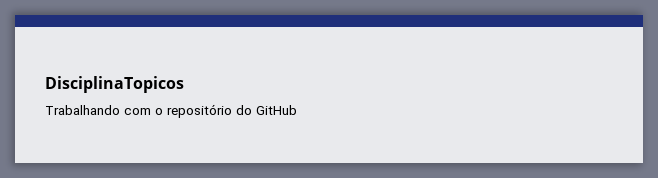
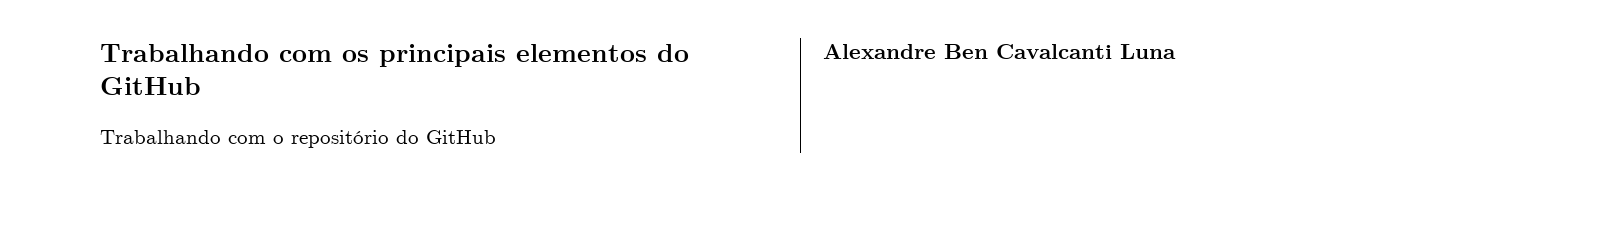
- DisciplinaTopicos
+ Trabalhando com os principais elementos do GitHub
+ Alexandre Ben Cavalcanti Luna

